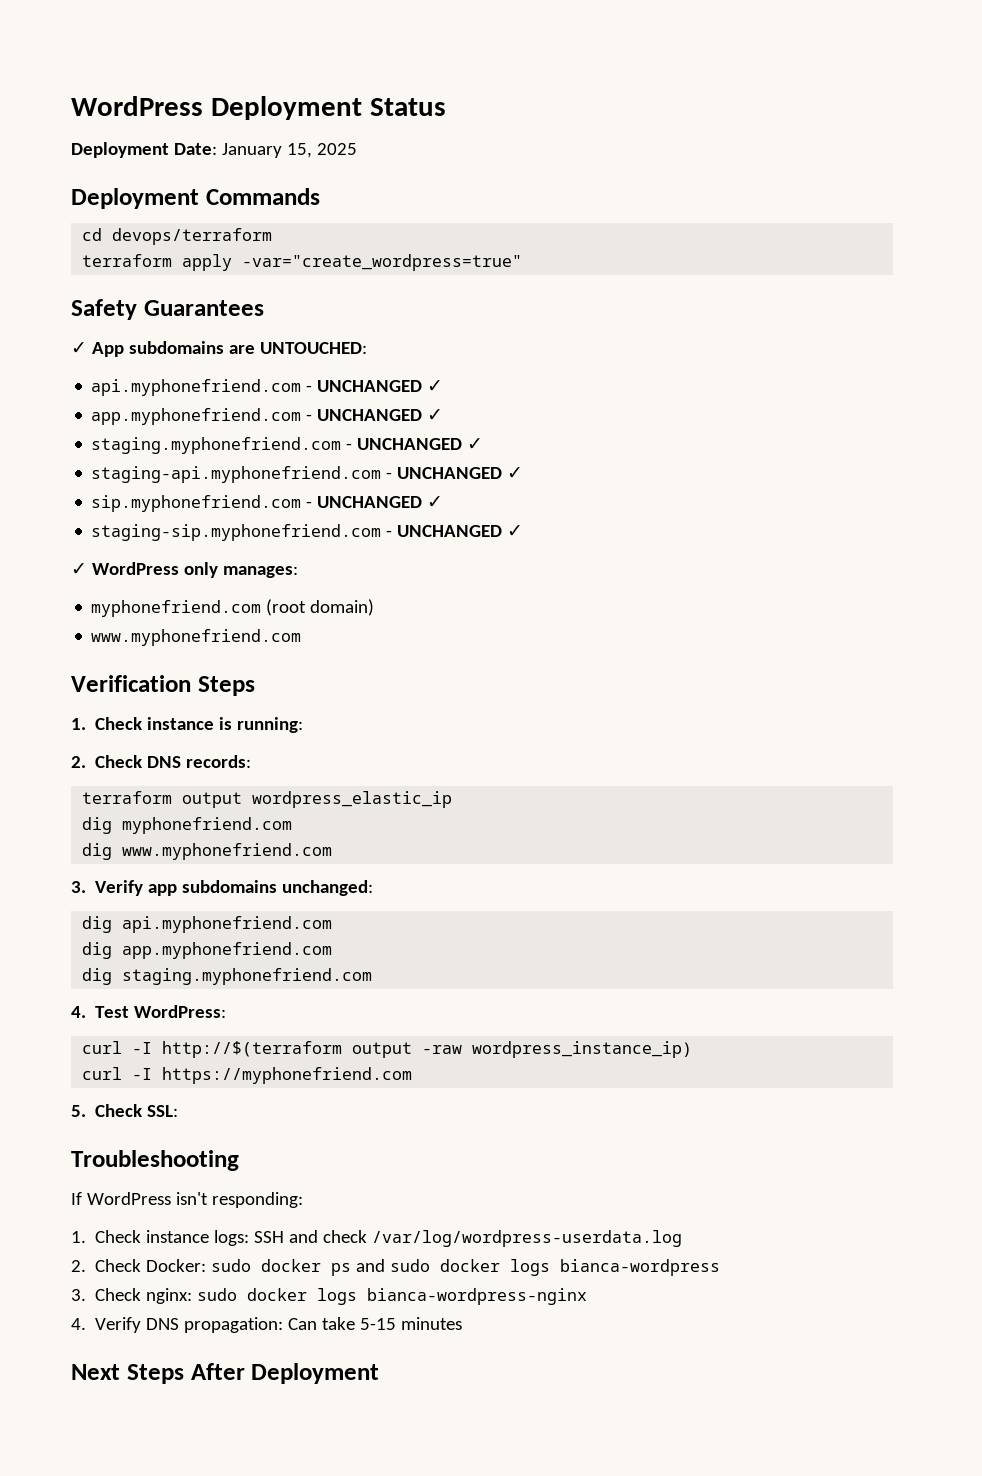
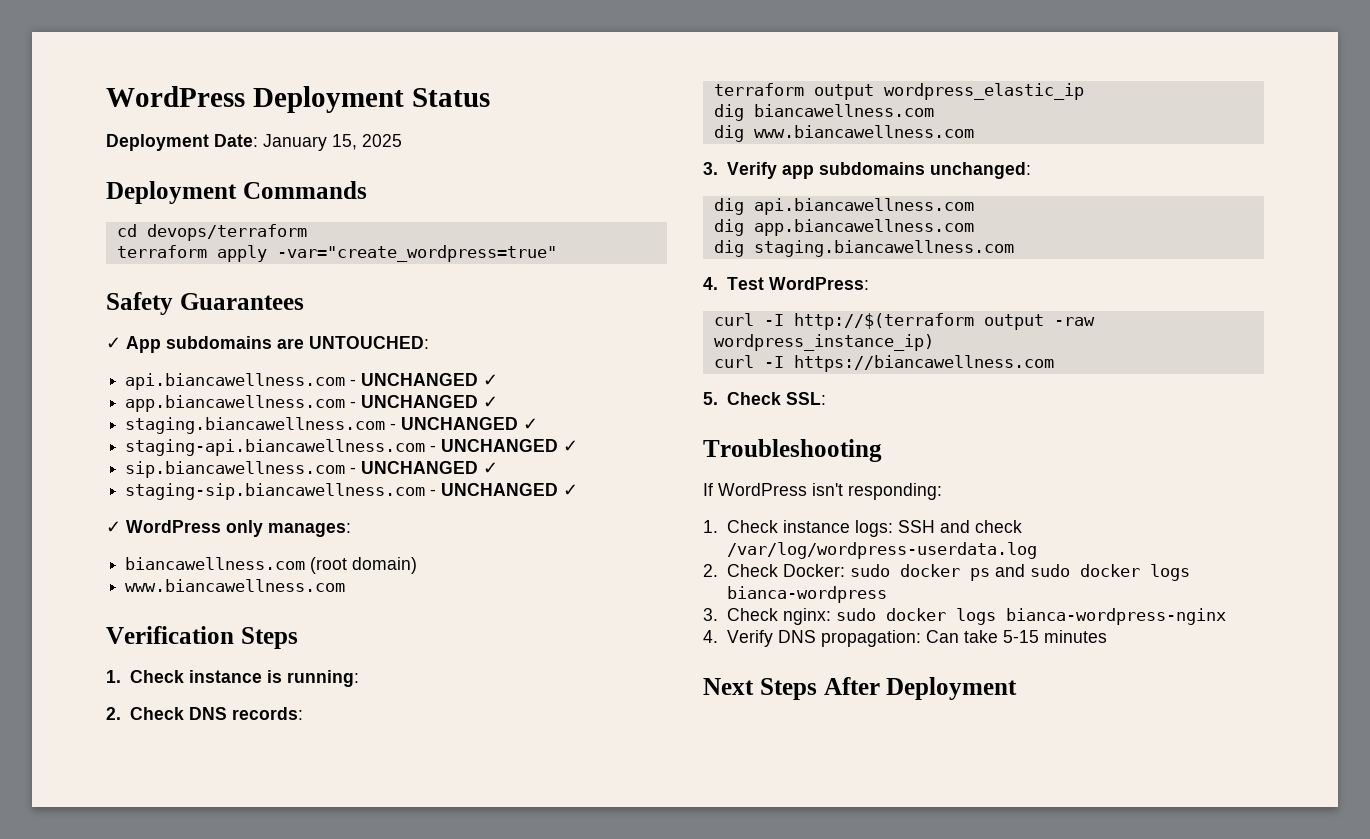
- api.myphonefriend.com - UNCHANGED ✓
- app.myphonefriend.com - UNCHANGED ✓
- staging.myphonefriend.com - UNCHANGED ✓
- staging-api.myphonefriend.com - UNCHANGED ✓
- sip.myphonefriend.com - UNCHANGED ✓
- staging-sip.myphonefriend.com - UNCHANGED ✓
+ api.biancawellness.com - UNCHANGED ✓
+ app.biancawellness.com - UNCHANGED ✓
+ staging.biancawellness.com - UNCHANGED ✓
+ staging-api.biancawellness.com - UNCHANGED ✓
+ sip.biancawellness.com - UNCHANGED ✓
+ staging-sip.biancawellness.com - UNCHANGED ✓
- myphonefriend.com (root domain)
- www.myphonefriend.com
+ biancawellness.com (root domain)
+ www.biancawellness.com
- dig myphonefriend.com
- dig www.myphonefriend.com
+ dig biancawellness.com
+ dig www.biancawellness.com
- dig api.myphonefriend.com
- dig app.myphonefriend.com
- dig staging.myphonefriend.com
+ dig api.biancawellness.com
+ dig app.biancawellness.com
+ dig staging.biancawellness.com
- curl -I https://myphonefriend.com
+ curl -I https://biancawellness.com

